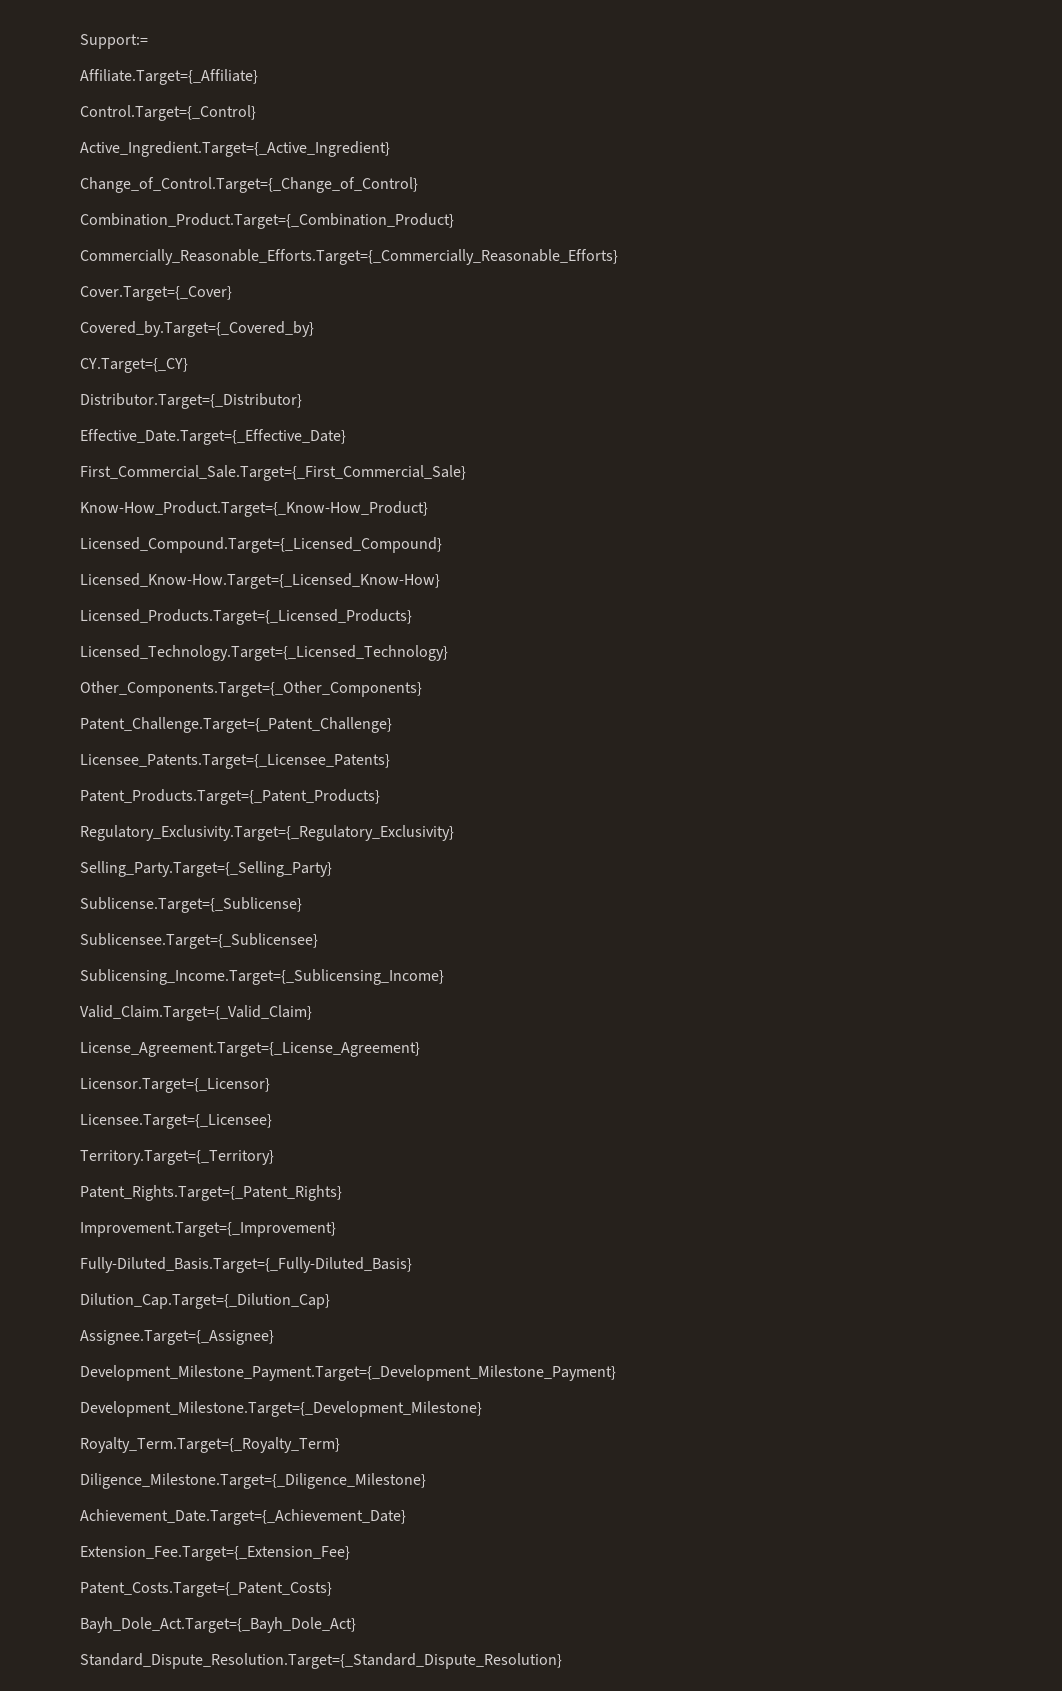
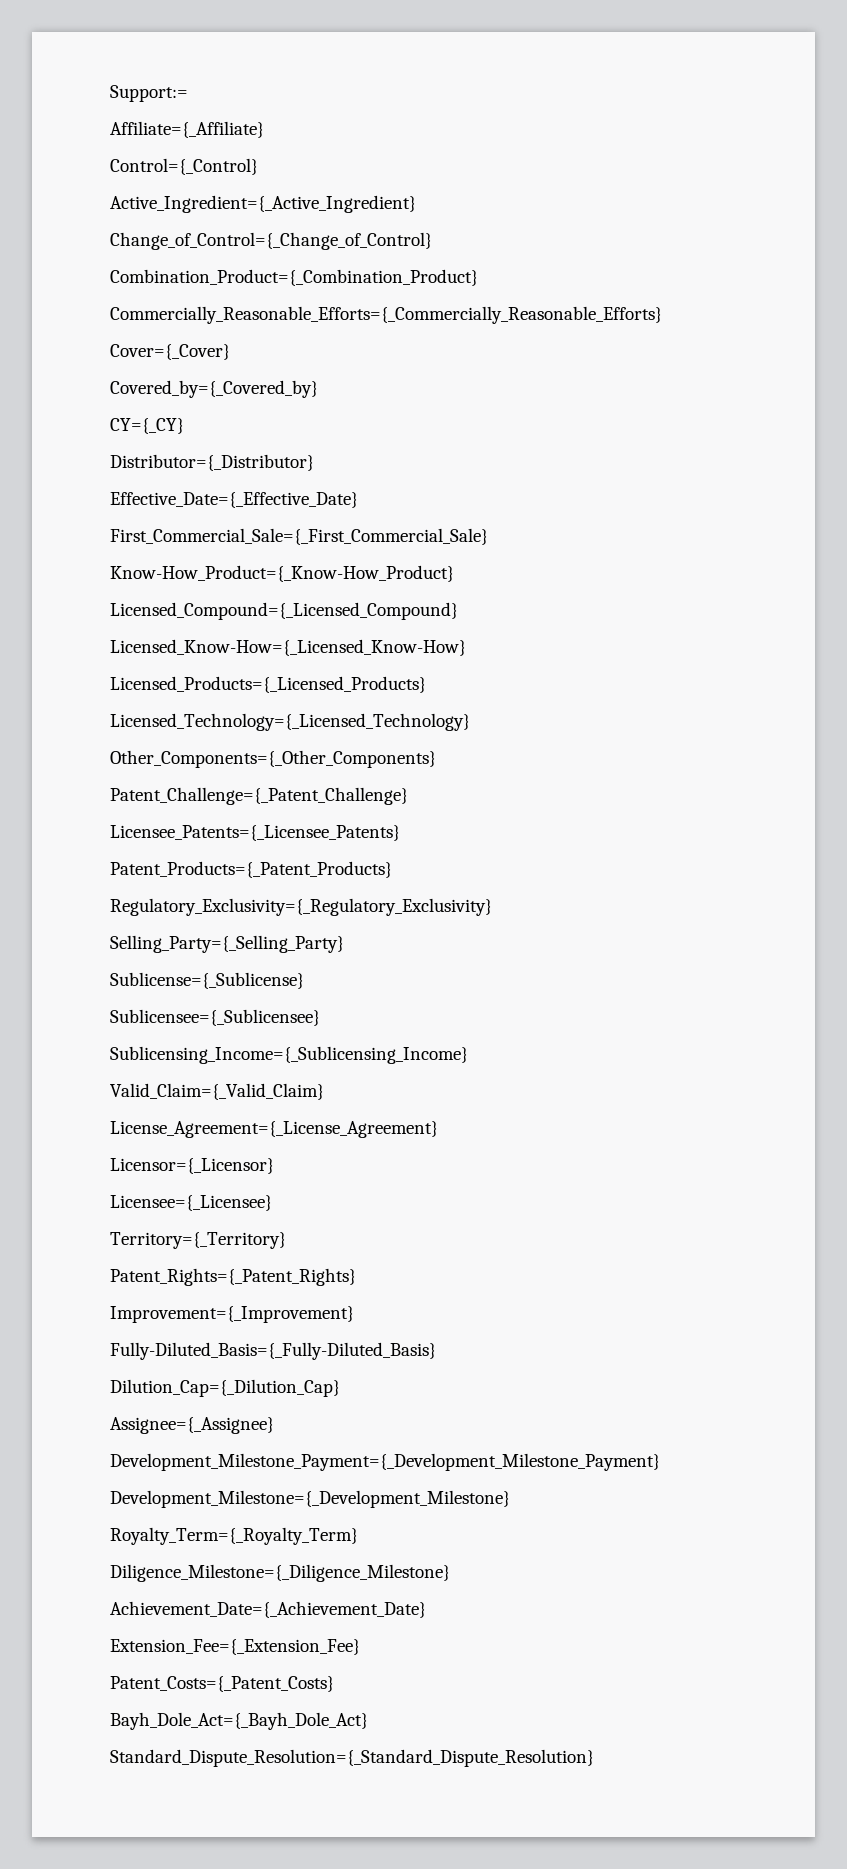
- Affiliate.Target={_Affiliate}
- Control.Target={_Control}
- Active_Ingredient.Target={_Active_Ingredient}
- Change_of_Control.Target={_Change_of_Control}
- Combination_Product.Target={_Combination_Product}
- Commercially_Reasonable_Efforts.Target={_Commercially_Reasonable_Efforts}
- Cover.Target={_Cover}
- Covered_by.Target={_Covered_by}
- CY.Target={_CY}
- Distributor.Target={_Distributor}
- Effective_Date.Target={_Effective_Date}
- First_Commercial_Sale.Target={_First_Commercial_Sale}
- Know-How_Product.Target={_Know-How_Product}
- Licensed_Compound.Target={_Licensed_Compound}
- Licensed_Know-How.Target={_Licensed_Know-How}
- Licensed_Products.Target={_Licensed_Products}
- Licensed_Technology.Target={_Licensed_Technology}
- Other_Components.Target={_Other_Components}
- Patent_Challenge.Target={_Patent_Challenge}
- Licensee_Patents.Target={_Licensee_Patents}
- Patent_Products.Target={_Patent_Products}
- Regulatory_Exclusivity.Target={_Regulatory_Exclusivity}
- Selling_Party.Target={_Selling_Party}
- Sublicense.Target={_Sublicense}
- Sublicensee.Target={_Sublicensee}
- Sublicensing_Income.Target={_Sublicensing_Income}
- Valid_Claim.Target={_Valid_Claim}
- License_Agreement.Target={_License_Agreement}
- Licensor.Target={_Licensor}
- Licensee.Target={_Licensee}
- Territory.Target={_Territory}
- Patent_Rights.Target={_Patent_Rights}
- Improvement.Target={_Improvement}
- Fully-Diluted_Basis.Target={_Fully-Diluted_Basis}
- Dilution_Cap.Target={_Dilution_Cap}
- Assignee.Target={_Assignee}
- Development_Milestone_Payment.Target={_Development_Milestone_Payment}
- Development_Milestone.Target={_Development_Milestone}
- Royalty_Term.Target={_Royalty_Term}
- Diligence_Milestone.Target={_Diligence_Milestone}
- Achievement_Date.Target={_Achievement_Date}
- Extension_Fee.Target={_Extension_Fee}
- Patent_Costs.Target={_Patent_Costs}
- Bayh_Dole_Act.Target={_Bayh_Dole_Act}
- Standard_Dispute_Resolution.Target={_Standard_Dispute_Resolution}
+ Affiliate={_Affiliate}
+ Control={_Control}
+ Active_Ingredient={_Active_Ingredient}
+ Change_of_Control={_Change_of_Control}
+ Combination_Product={_Combination_Product}
+ Commercially_Reasonable_Efforts={_Commercially_Reasonable_Efforts}
+ Cover={_Cover}
+ Covered_by={_Covered_by}
+ CY={_CY}
+ Distributor={_Distributor}
+ Effective_Date={_Effective_Date}
+ First_Commercial_Sale={_First_Commercial_Sale}
+ Know-How_Product={_Know-How_Product}
+ Licensed_Compound={_Licensed_Compound}
+ Licensed_Know-How={_Licensed_Know-How}
+ Licensed_Products={_Licensed_Products}
+ Licensed_Technology={_Licensed_Technology}
+ Other_Components={_Other_Components}
+ Patent_Challenge={_Patent_Challenge}
+ Licensee_Patents={_Licensee_Patents}
+ Patent_Products={_Patent_Products}
+ Regulatory_Exclusivity={_Regulatory_Exclusivity}
+ Selling_Party={_Selling_Party}
+ Sublicense={_Sublicense}
+ Sublicensee={_Sublicensee}
+ Sublicensing_Income={_Sublicensing_Income}
+ Valid_Claim={_Valid_Claim}
+ License_Agreement={_License_Agreement}
+ Licensor={_Licensor}
+ Licensee={_Licensee}
+ Territory={_Territory}
+ Patent_Rights={_Patent_Rights}
+ Improvement={_Improvement}
+ Fully-Diluted_Basis={_Fully-Diluted_Basis}
+ Dilution_Cap={_Dilution_Cap}
+ Assignee={_Assignee}
+ Development_Milestone_Payment={_Development_Milestone_Payment}
+ Development_Milestone={_Development_Milestone}
+ Royalty_Term={_Royalty_Term}
+ Diligence_Milestone={_Diligence_Milestone}
+ Achievement_Date={_Achievement_Date}
+ Extension_Fee={_Extension_Fee}
+ Patent_Costs={_Patent_Costs}
+ Bayh_Dole_Act={_Bayh_Dole_Act}
+ Standard_Dispute_Resolution={_Standard_Dispute_Resolution}

